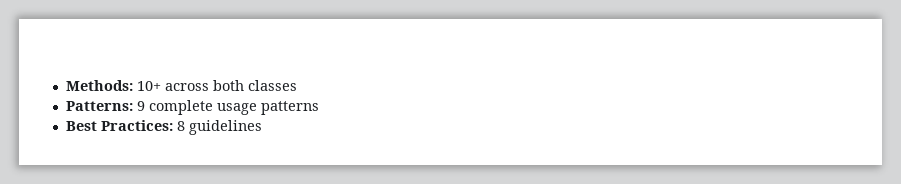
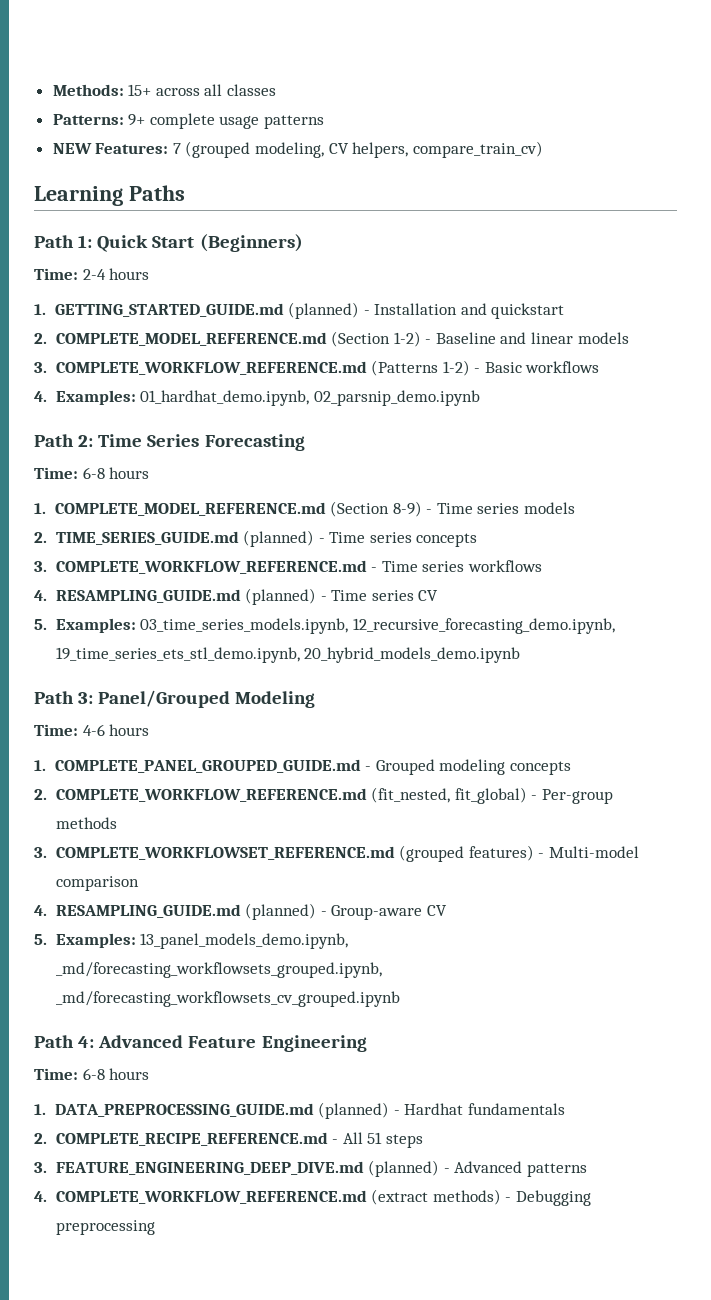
- Methods: 10+ across both classes
+ Methods: 15+ across all classes
- Patterns: 9 complete usage patterns
+ Patterns: 9+ complete usage patterns
- Best Practices: 8 guidelines
+ NEW Features: 7 (grouped modeling, CV helpers, compare_train_cv)
+ Learning Paths
+ Path 1: Quick Start (Beginners)
+ Time: 2-4 hours
+ 1. GETTING_STARTED_GUIDE.md (planned) - Installation and quickstart
+ 2. COMPLETE_MODEL_REFERENCE.md (Section 1-2) - Baseline and linear models
+ 3. COMPLETE_WORKFLOW_REFERENCE.md (Patterns 1-2) - Basic workflows
+ 4. Examples: 01_hardhat_demo.ipynb, 02_parsnip_demo.ipynb
+ Path 2: Time Series Forecasting
+ Time: 6-8 hours
+ 1. COMPLETE_MODEL_REFERENCE.md (Section 8-9) - Time series models
+ 2. TIME_SERIES_GUIDE.md (planned) - Time series concepts
+ 3. COMPLETE_WORKFLOW_REFERENCE.md - Time series workflows
+ 4. RESAMPLING_GUIDE.md (planned) - Time series CV
+ 5. Examples: 03_time_series_models.ipynb, 12_recursive_forecasting_demo.ipynb, 19_time_series_ets_stl_demo.ipynb, 20_hybrid_models_demo.ipynb
+ Path 3: Panel/Grouped Modeling
+ Time: 4-6 hours
+ 1. COMPLETE_PANEL_GROUPED_GUIDE.md - Grouped modeling concepts
+ 2. COMPLETE_WORKFLOW_REFERENCE.md (fit_nested, fit_global) - Per-group methods
+ 3. COMPLETE_WORKFLOWSET_REFERENCE.md (grouped features) - Multi-model comparison
+ 4. RESAMPLING_GUIDE.md (planned) - Group-aware CV
+ 5. Examples: 13_panel_models_demo.ipynb, _md/forecasting_workflowsets_grouped.ipynb, _md/forecasting_workflowsets_cv_grouped.ipynb
+ Path 4: Advanced Feature Engineering
+ Time: 6-8 hours
+ 1. DATA_PREPROCESSING_GUIDE.md (planned) - Hardhat fundamentals
+ 2. COMPLETE_RECIPE_REFERENCE.md - All 51 steps
+ 3. FEATURE_ENGINEERING_DEEP_DIVE.md (planned) - Advanced patterns
+ 4. COMPLETE_WORKFLOW_REFERENCE.md (extract methods) - Debugging preprocessing

